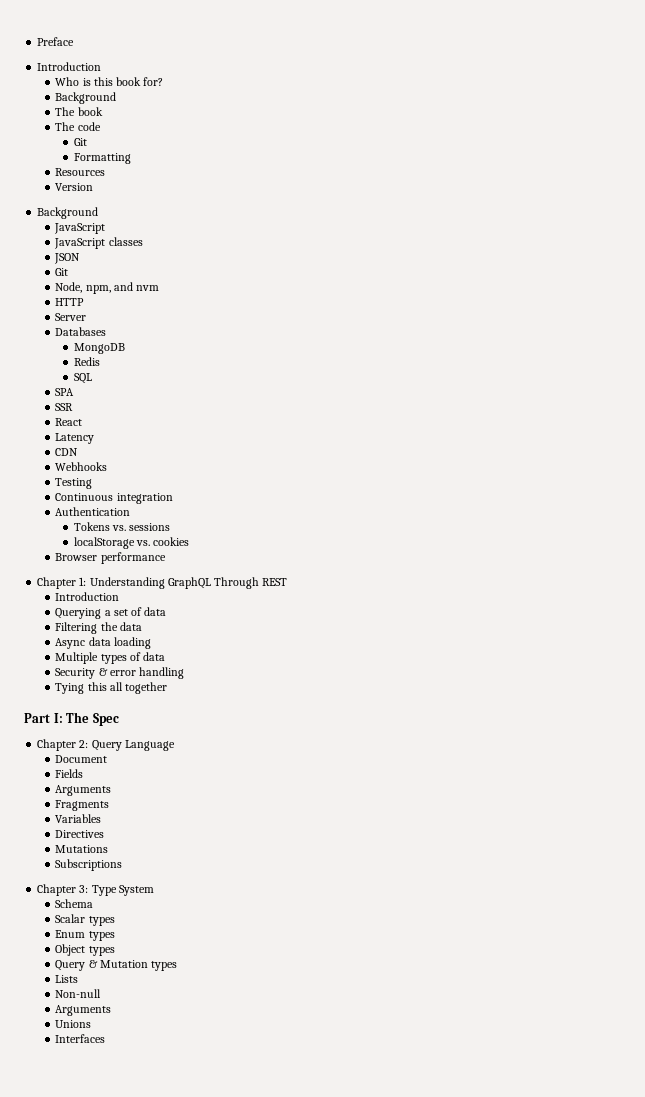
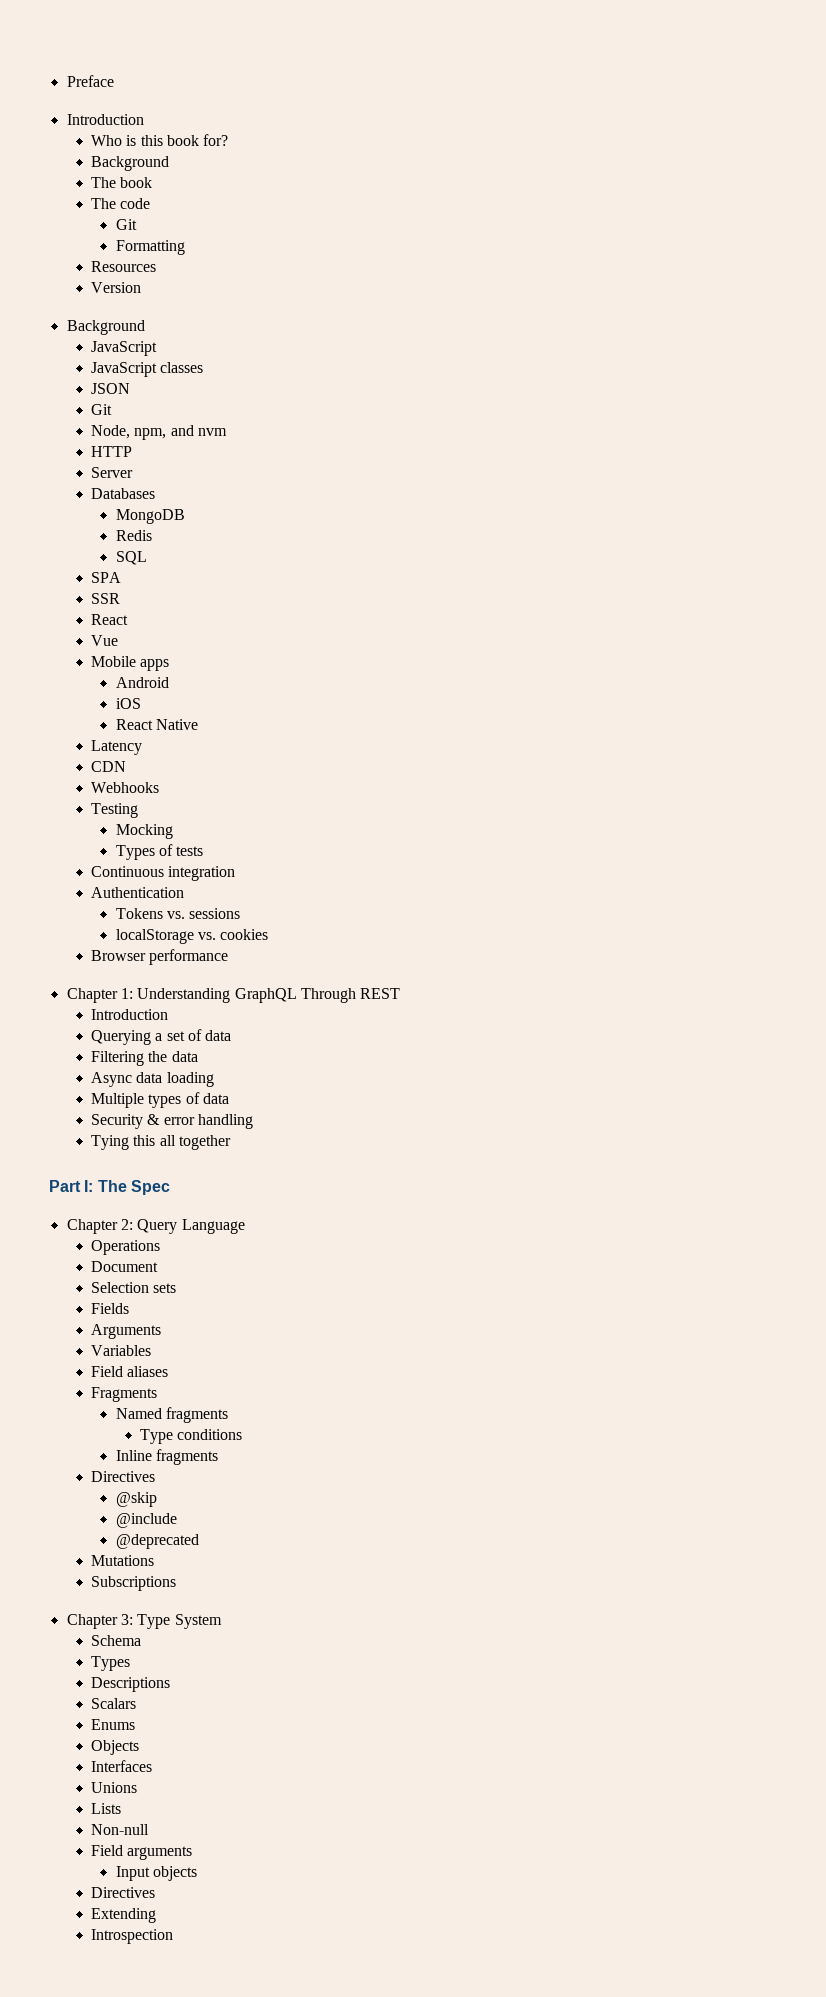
+ Vue
+ Mobile apps
+ Android
+ iOS
+ React Native
+ Mocking
+ Types of tests
+ Operations
+ Selection sets
+ Variables
+ Field aliases
  Fragments
- Variables
+ Named fragments
+ Type conditions
+ Inline fragments
  Directives
+ @skip
+ @include
+ @deprecated
  Schema
- Scalar types
- Enum types
- Object types
- Query & Mutation types
+ Types
+ Descriptions
+ Scalars
+ Enums
+ Objects
+ Interfaces
+ Unions
  Lists
  Non-null
- Arguments
- Unions
- Interfaces
+ Field arguments
+ Input objects
+ Directives
+ Extending
+ Introspection

